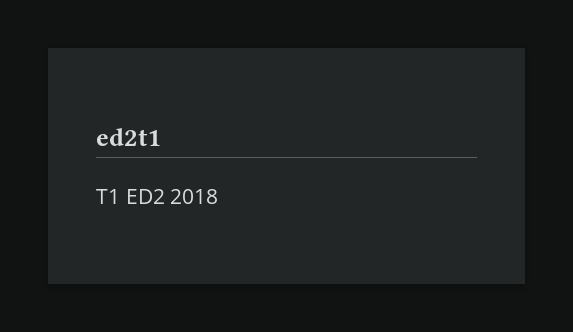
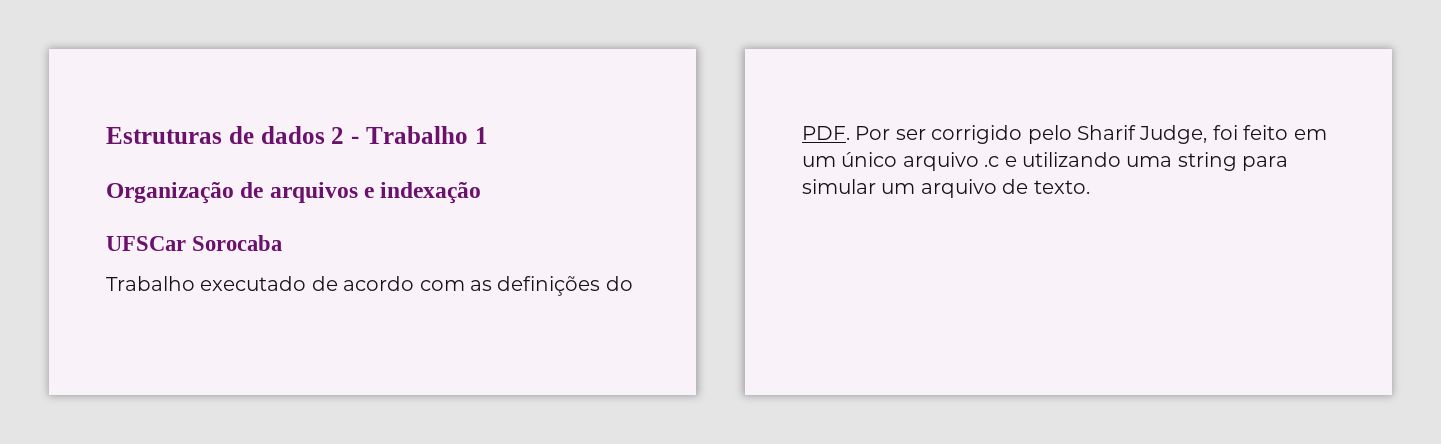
- ed2t1
- T1 ED2 2018
+ Estruturas de dados 2 - Trabalho 1
+ Organização de arquivos e indexação
+ UFSCar Sorocaba
+ Trabalho executado de acordo com as definições do PDF. Por ser corrigido pelo Sharif Judge, foi feito em um único arquivo .c e utilizando uma string para simular um arquivo de texto.

